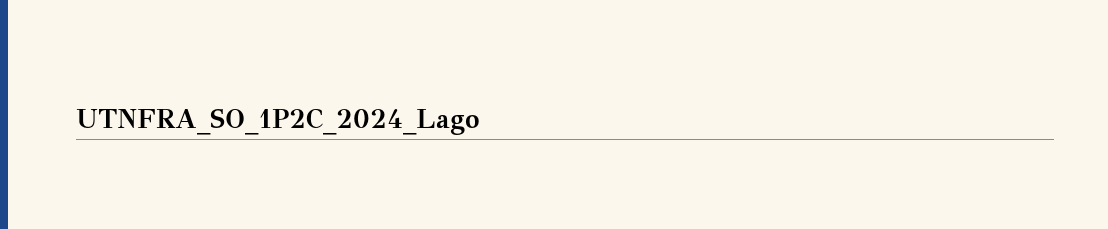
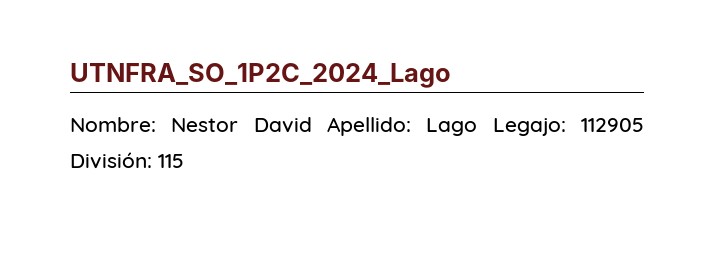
+ Nombre: Nestor David Apellido: Lago Legajo: 112905 División: 115

